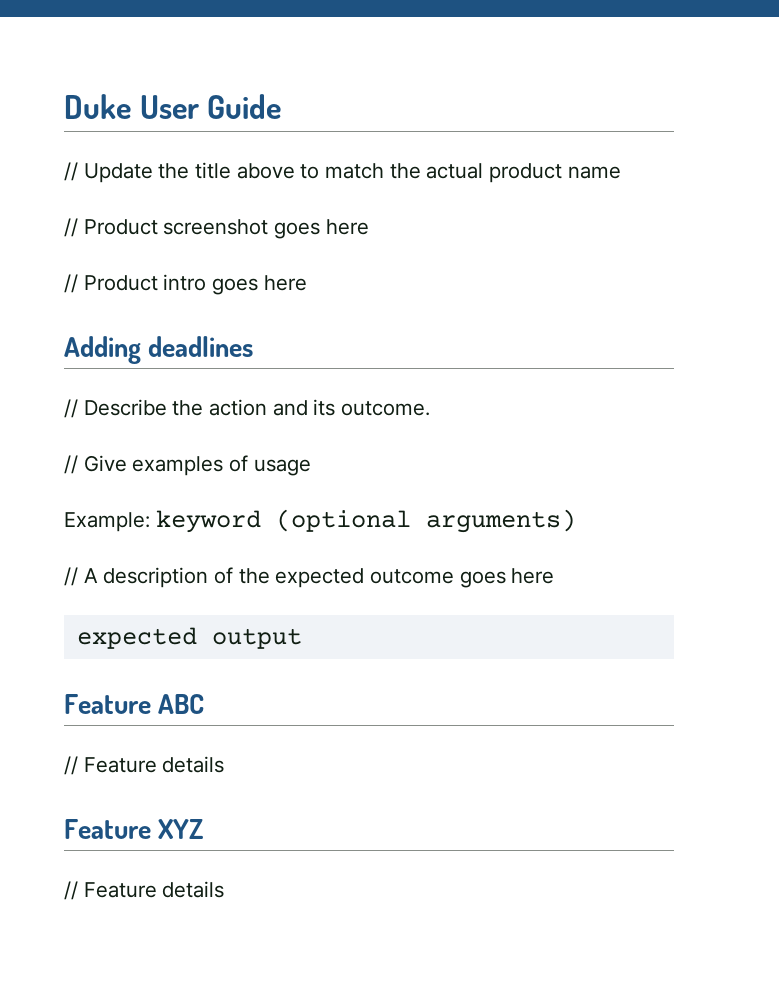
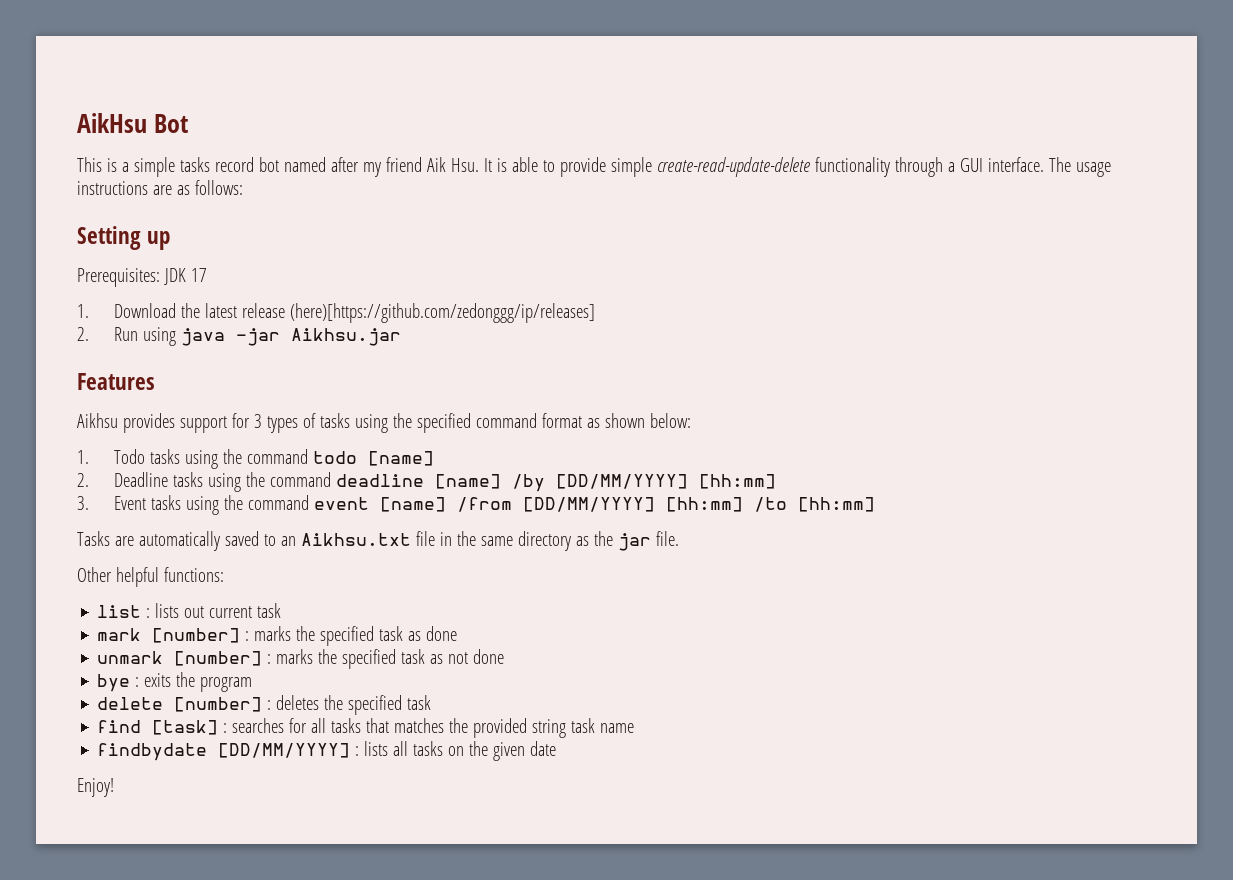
- Duke User Guide
- // Update the title above to match the actual product name
- // Product screenshot goes here
- // Product intro goes here
- Adding deadlines
- // Describe the action and its outcome.
- // Give examples of usage
- Example: keyword (optional arguments)
- // A description of the expected outcome goes here
- expected output
- Feature ABC
- // Feature details
- Feature XYZ
- // Feature details
+ AikHsu Bot
+ This is a simple tasks record bot named after my friend Aik Hsu. It is able to provide simple create-read-update-delete functionality through a GUI interface. The usage instructions are as follows:
+ Setting up
+ Prerequisites: JDK 17
+ 1. Download the latest release (here)[https://github.com/zedonggg/ip/releases]
+ 2. Run using java -jar Aikhsu.jar
+ Features
+ Aikhsu provides support for 3 types of tasks using the specified command format as shown below:
+ 1. Todo tasks using the command todo [name]
+ 2. Deadline tasks using the command deadline [name] /by [DD/MM/YYYY] [hh:mm]
+ 3. Event tasks using the command event [name] /from [DD/MM/YYYY] [hh:mm] /to [hh:mm]
+ Tasks are automatically saved to an Aikhsu.txt file in the same directory as the jar file.
+ Other helpful functions:
+ list : lists out current task
+ mark [number] : marks the specified task as done
+ unmark [number] : marks the specified task as not done
+ bye : exits the program
+ delete [number] : deletes the specified task
+ find [task] : searches for all tasks that matches the provided string task name
+ findbydate [DD/MM/YYYY] : lists all tasks on the given date
+ Enjoy!

